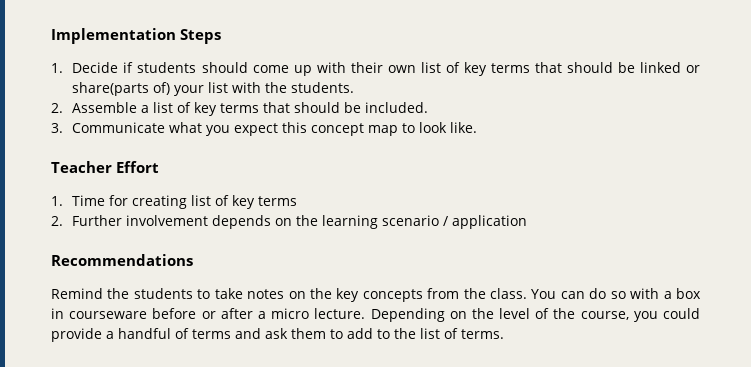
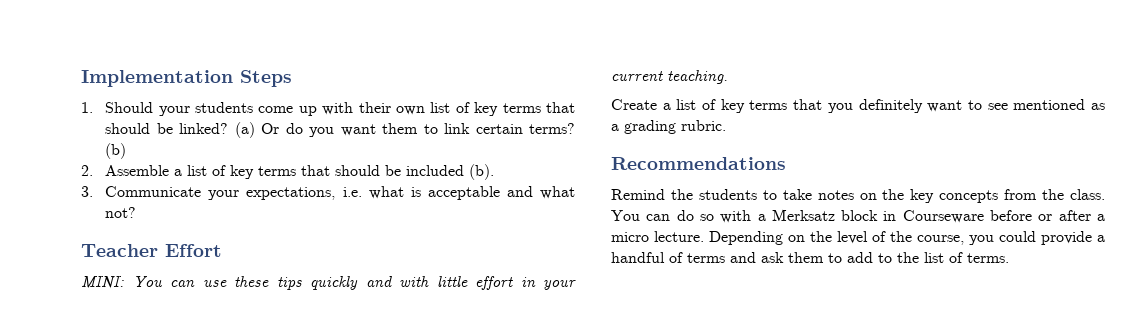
- 1. Decide if students should come up with their own list of key terms that should be linked or share(parts of) your list with the students.
+ 1. Should your students come up with their own list of key terms that should be linked? (a) Or do you want them to link certain terms? (b)
- 2. Assemble a list of key terms that should be included.
+ 2. Assemble a list of key terms that should be included (b).
- 3. Communicate what you expect this concept map to look like.
+ 3. Communicate your expectations, i.e. what is acceptable and what not?
  Teacher Effort
- 1. Time for creating list of key terms
- 2. Further involvement depends on the learning scenario / application
+ MINI: You can use these tips quickly and with little effort in your current teaching.
+ Create a list of key terms that you definitely want to see mentioned as a grading rubric.
- You can do so with a box in courseware before or after a micro lecture.
+ You can do so with a Merksatz block in Courseware before or after a micro lecture.

